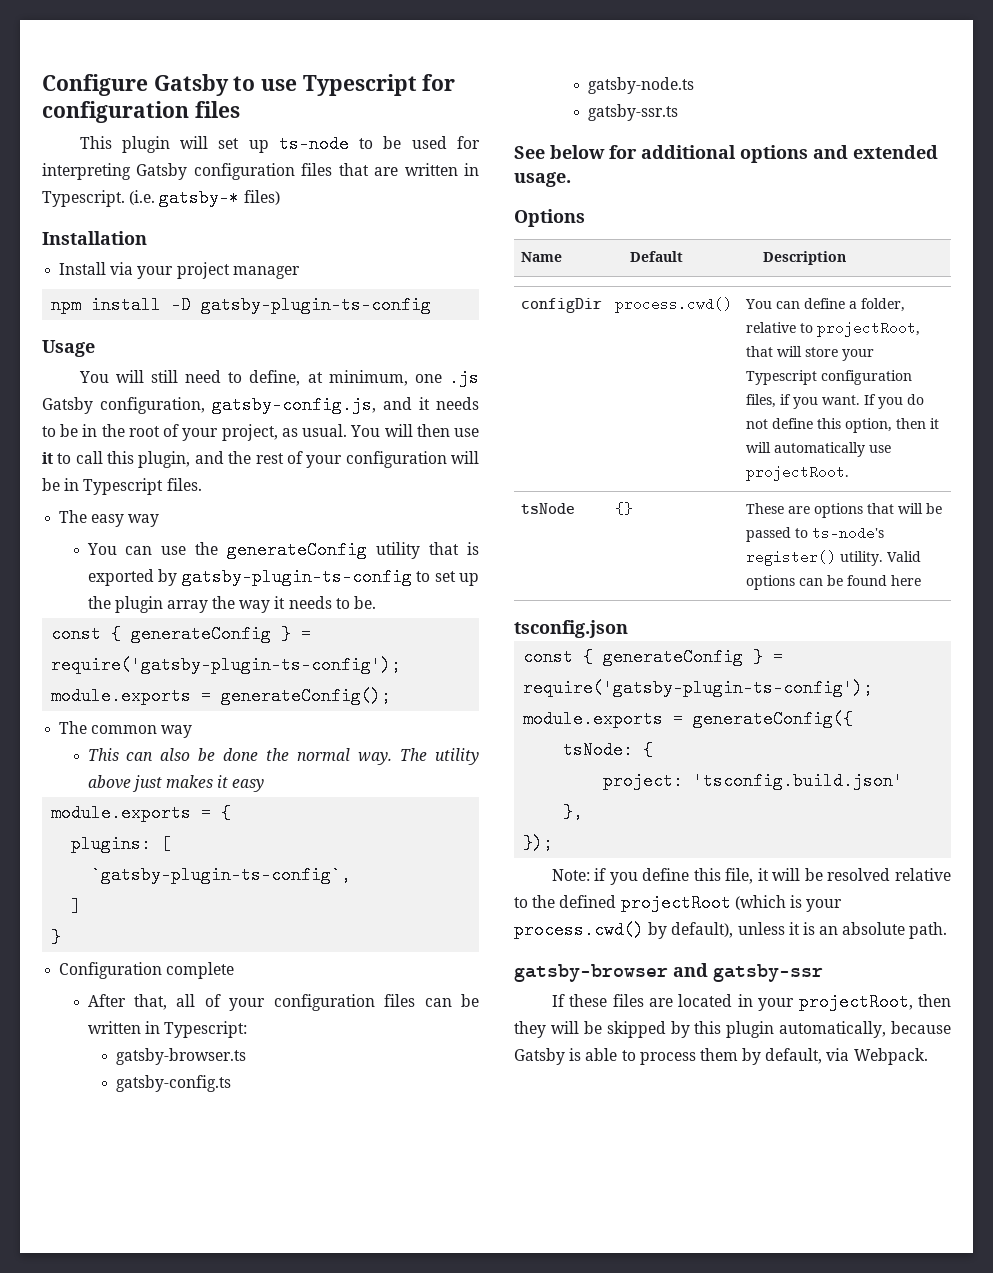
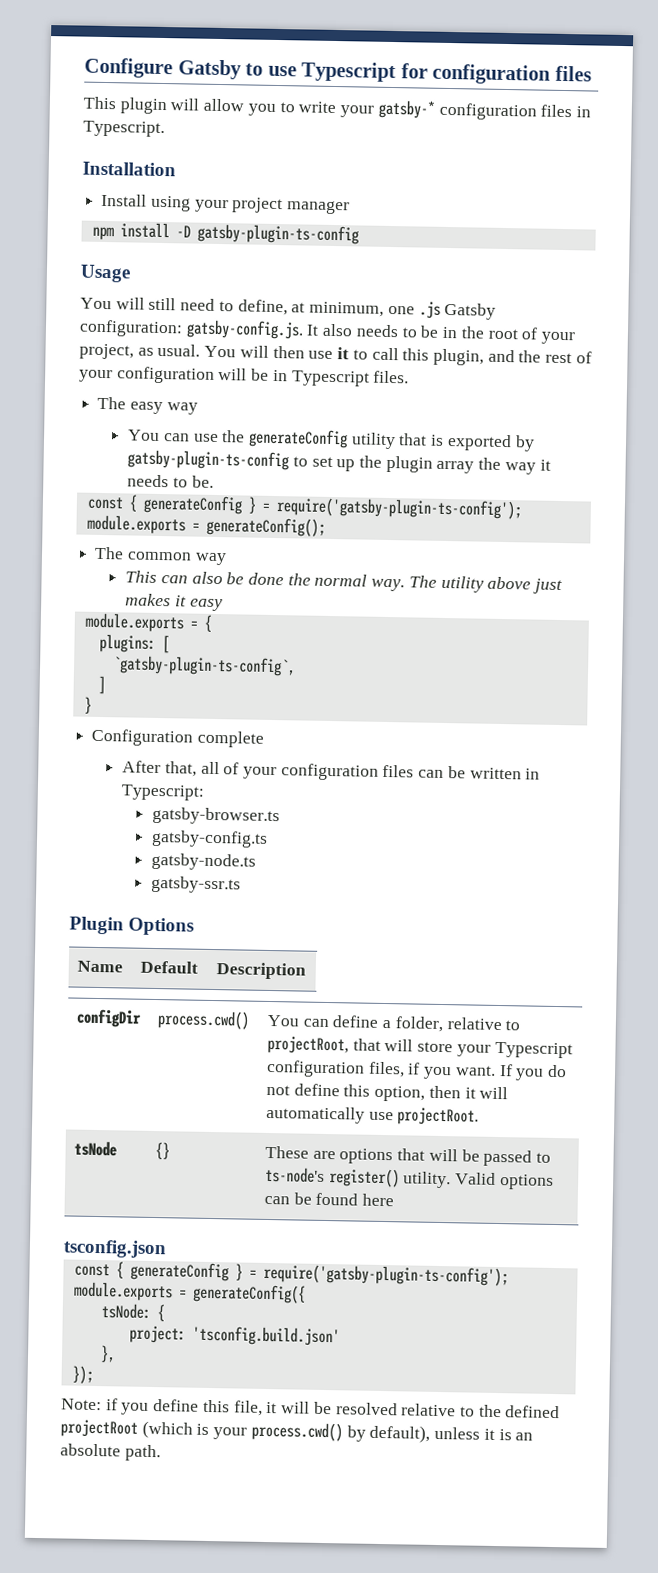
- This plugin will set up ts-node to be used for interpreting Gatsby configuration files that are written in Typescript. (i.e. gatsby-* files)
+ This plugin will allow you to write your gatsby-* configuration files in Typescript.
- Install via your project manager
+ Install using your project manager
- You will still need to define, at minimum, one .js Gatsby configuration, gatsby-config.js, and it needs to be in the root of your project, as usual.
+ You will still need to define, at minimum, one .js Gatsby configuration: gatsby-config.js. It also needs to be in the root of your project, as usual.
- See below for additional options and extended usage.
- Options
+ Plugin Options
- gatsby-browser and gatsby-ssr
- If these files are located in your projectRoot, then they will be skipped by this plugin automatically, because Gatsby is able to process them by default, via Webpack.

